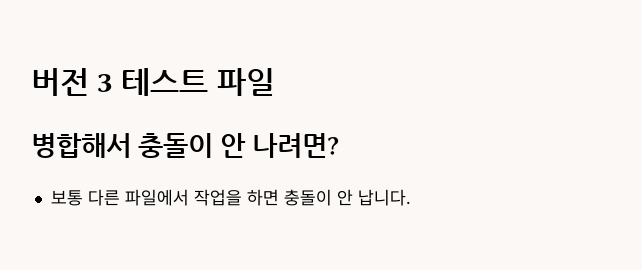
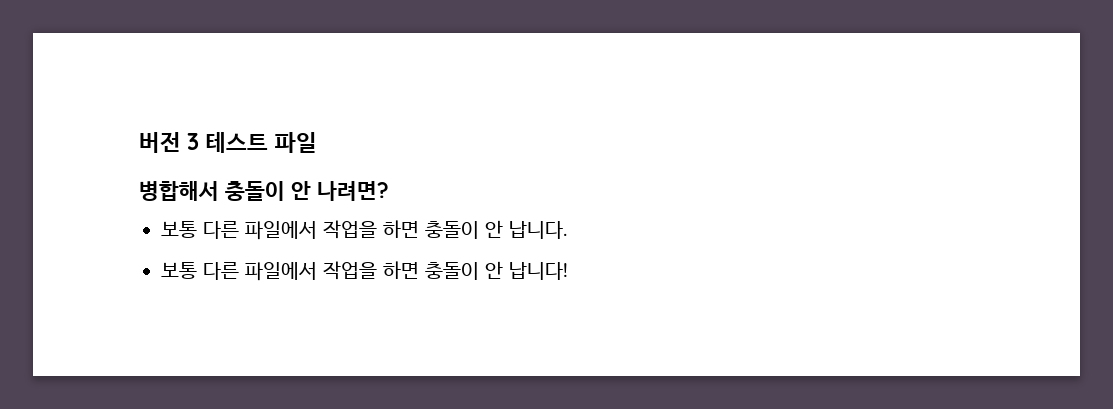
+ 보통 다른 파일에서 작업을 하면 충돌이 안 납니다!

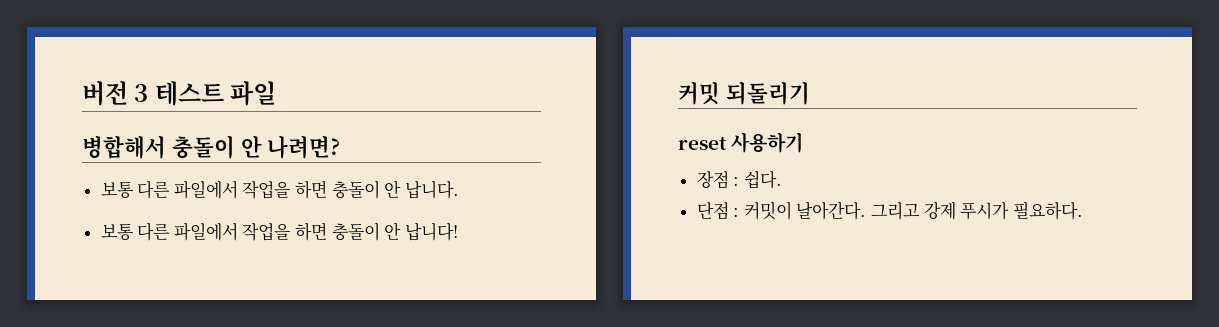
+ 커밋 되돌리기
+ reset 사용하기
+ 장점 : 쉽다.
+ 단점 : 커밋이 날아간다. 그리고 강제 푸시가 필요하다.

